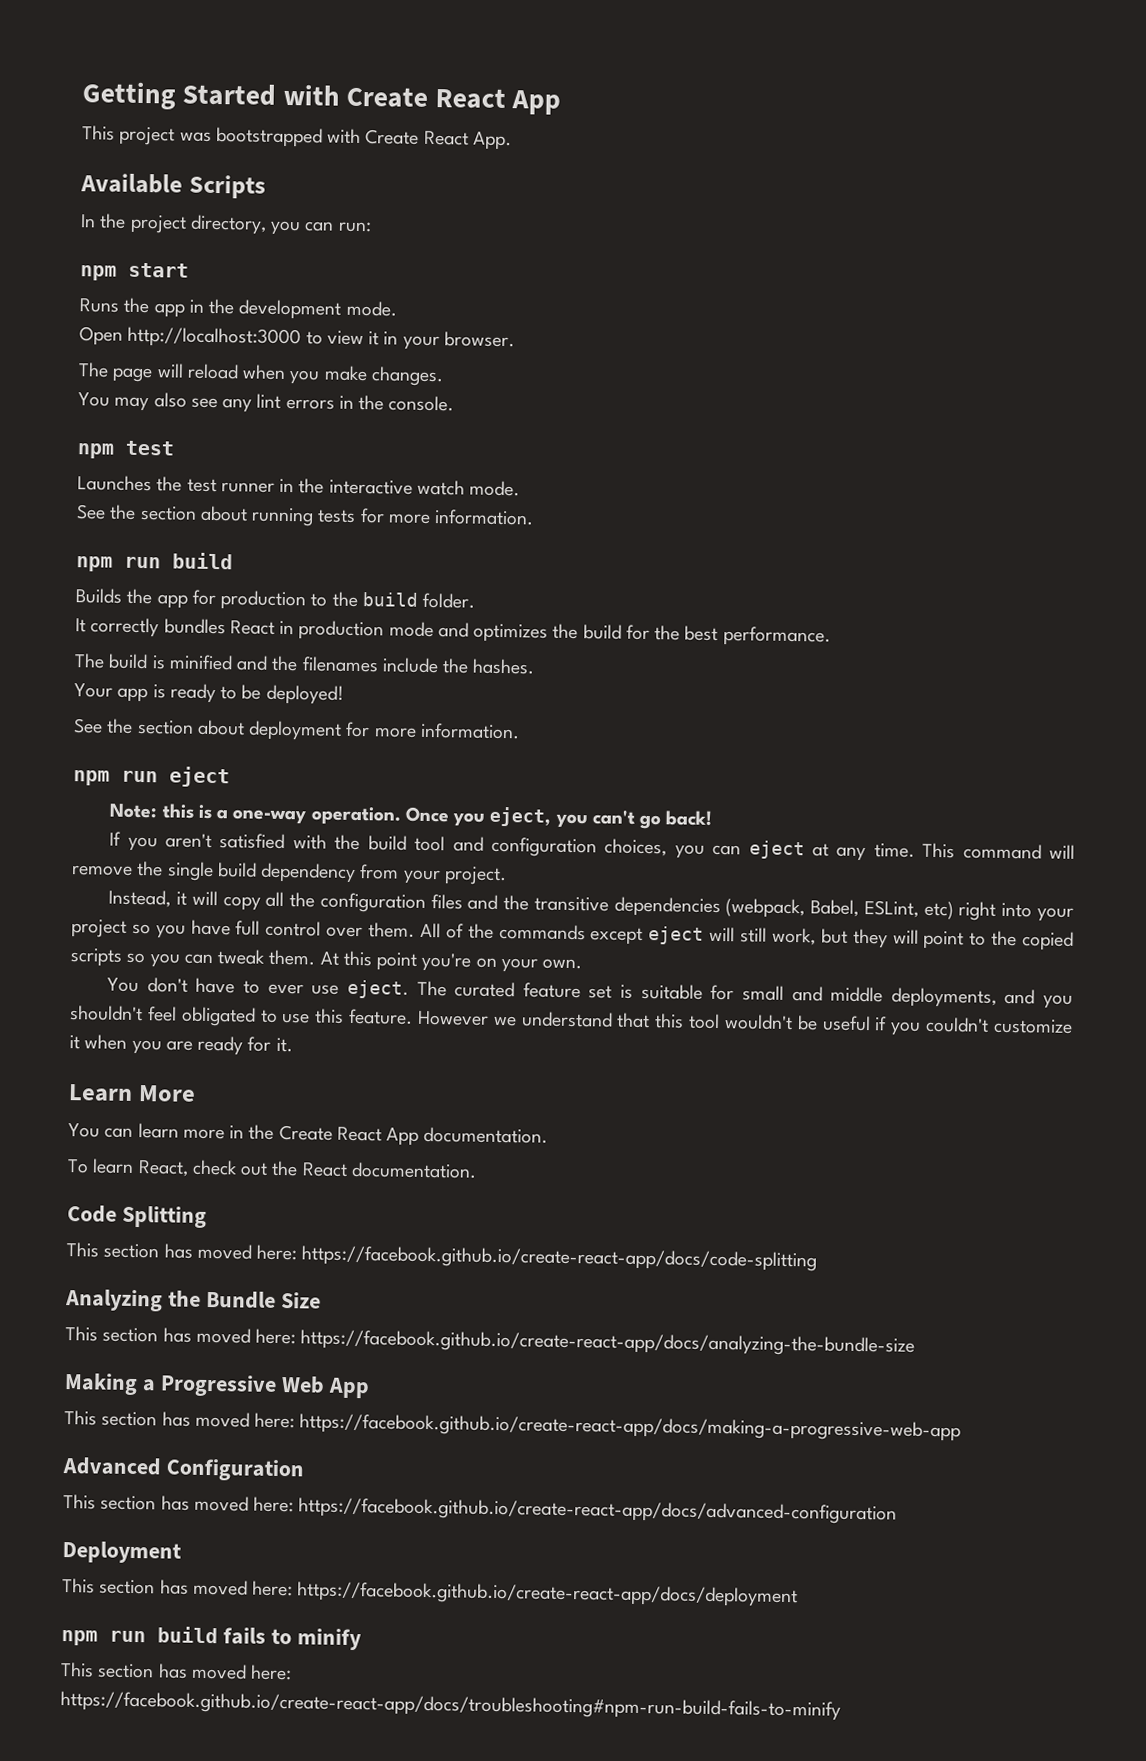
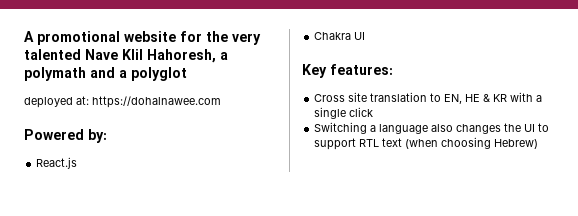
- Getting Started with Create React App
- This project was bootstrapped with Create React App.
- Available Scripts
- In the project directory, you can run:
- npm start
- Runs the app in the development mode.
- Open http://localhost:3000 to view it in your browser.
- The page will reload when you make changes.
- You may also see any lint errors in the console.
- npm test
- Launches the test runner in the interactive watch mode.
- See the section about running tests for more information.
- npm run build
- Builds the app for production to the build folder.
- It correctly bundles React in production mode and optimizes the build for the best performance.
- The build is minified and the filenames include the hashes.
- Your app is ready to be deployed!
- See the section about deployment for more information.
- npm run eject
- Note: this is a one-way operation. Once you eject, you can't go back!
- If you aren't satisfied with the build tool and configuration choices, you can eject at any time. This command will remove the single build dependency from your project.
- Instead, it will copy all the configuration files and the transitive dependencies (webpack, Babel, ESLint, etc) right into your project so you have full control over them. All of the commands except eject will still work, but they will point to the copied scripts so you can tweak them. At this point you're on your own.
- You don't have to ever use eject. The curated feature set is suitable for small and middle deployments, and you shouldn't feel obligated to use this feature. However we understand that this tool wouldn't be useful if you couldn't customize it when you are ready for it.
- Learn More
- You can learn more in the Create React App documentation.
- To learn React, check out the React documentation.
- Code Splitting
- This section has moved here: https://facebook.github.io/create-react-app/docs/code-splitting
- Analyzing the Bundle Size
- This section has moved here: https://facebook.github.io/create-react-app/docs/analyzing-the-bundle-size
- Making a Progressive Web App
- This section has moved here: https://facebook.github.io/create-react-app/docs/making-a-progressive-web-app
- Advanced Configuration
- This section has moved here: https://facebook.github.io/create-react-app/docs/advanced-configuration
- Deployment
- This section has moved here: https://facebook.github.io/create-react-app/docs/deployment
- npm run build fails to minify
- This section has moved here: https://facebook.github.io/create-react-app/docs/troubleshooting#npm-run-build-fails-to-minify
+ A promotional website for the very talented Nave Klil Hahoresh, a polymath and a polyglot
+ deployed at: https://dohalnawee.com
+ Powered by:
+ React.js
+ Chakra UI
+ Key features:
+ Cross site translation to EN, HE & KR with a single click
+ Switching a language also changes the UI to support RTL text (when choosing Hebrew)

